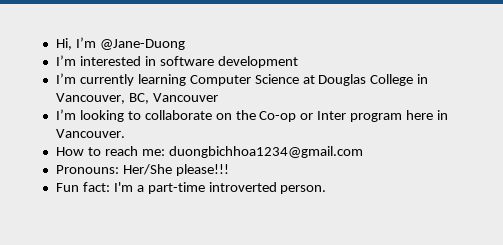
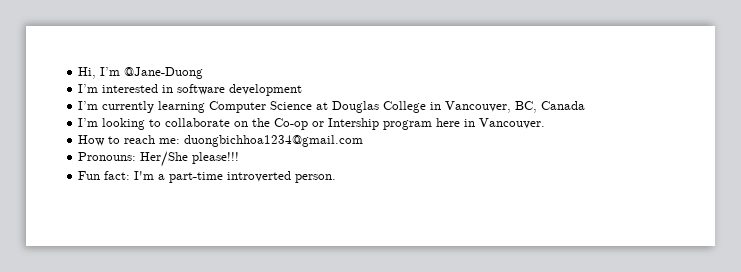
- I’m currently learning Computer Science at Douglas College in Vancouver, BC, Vancouver
+ I’m currently learning Computer Science at Douglas College in Vancouver, BC, Canada
- I’m looking to collaborate on the Co-op or Inter program here in Vancouver.
+ I’m looking to collaborate on the Co-op or Intership program here in Vancouver.

